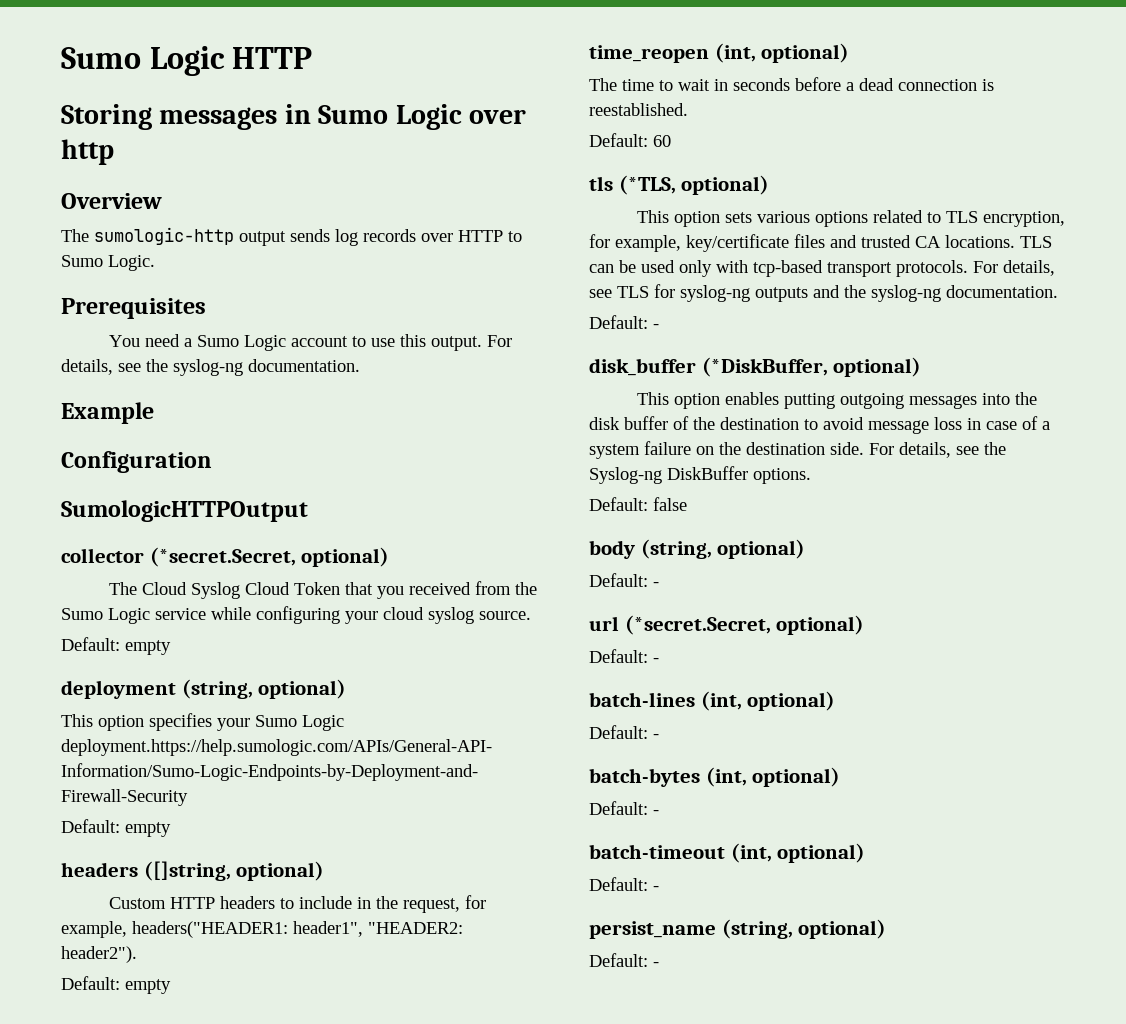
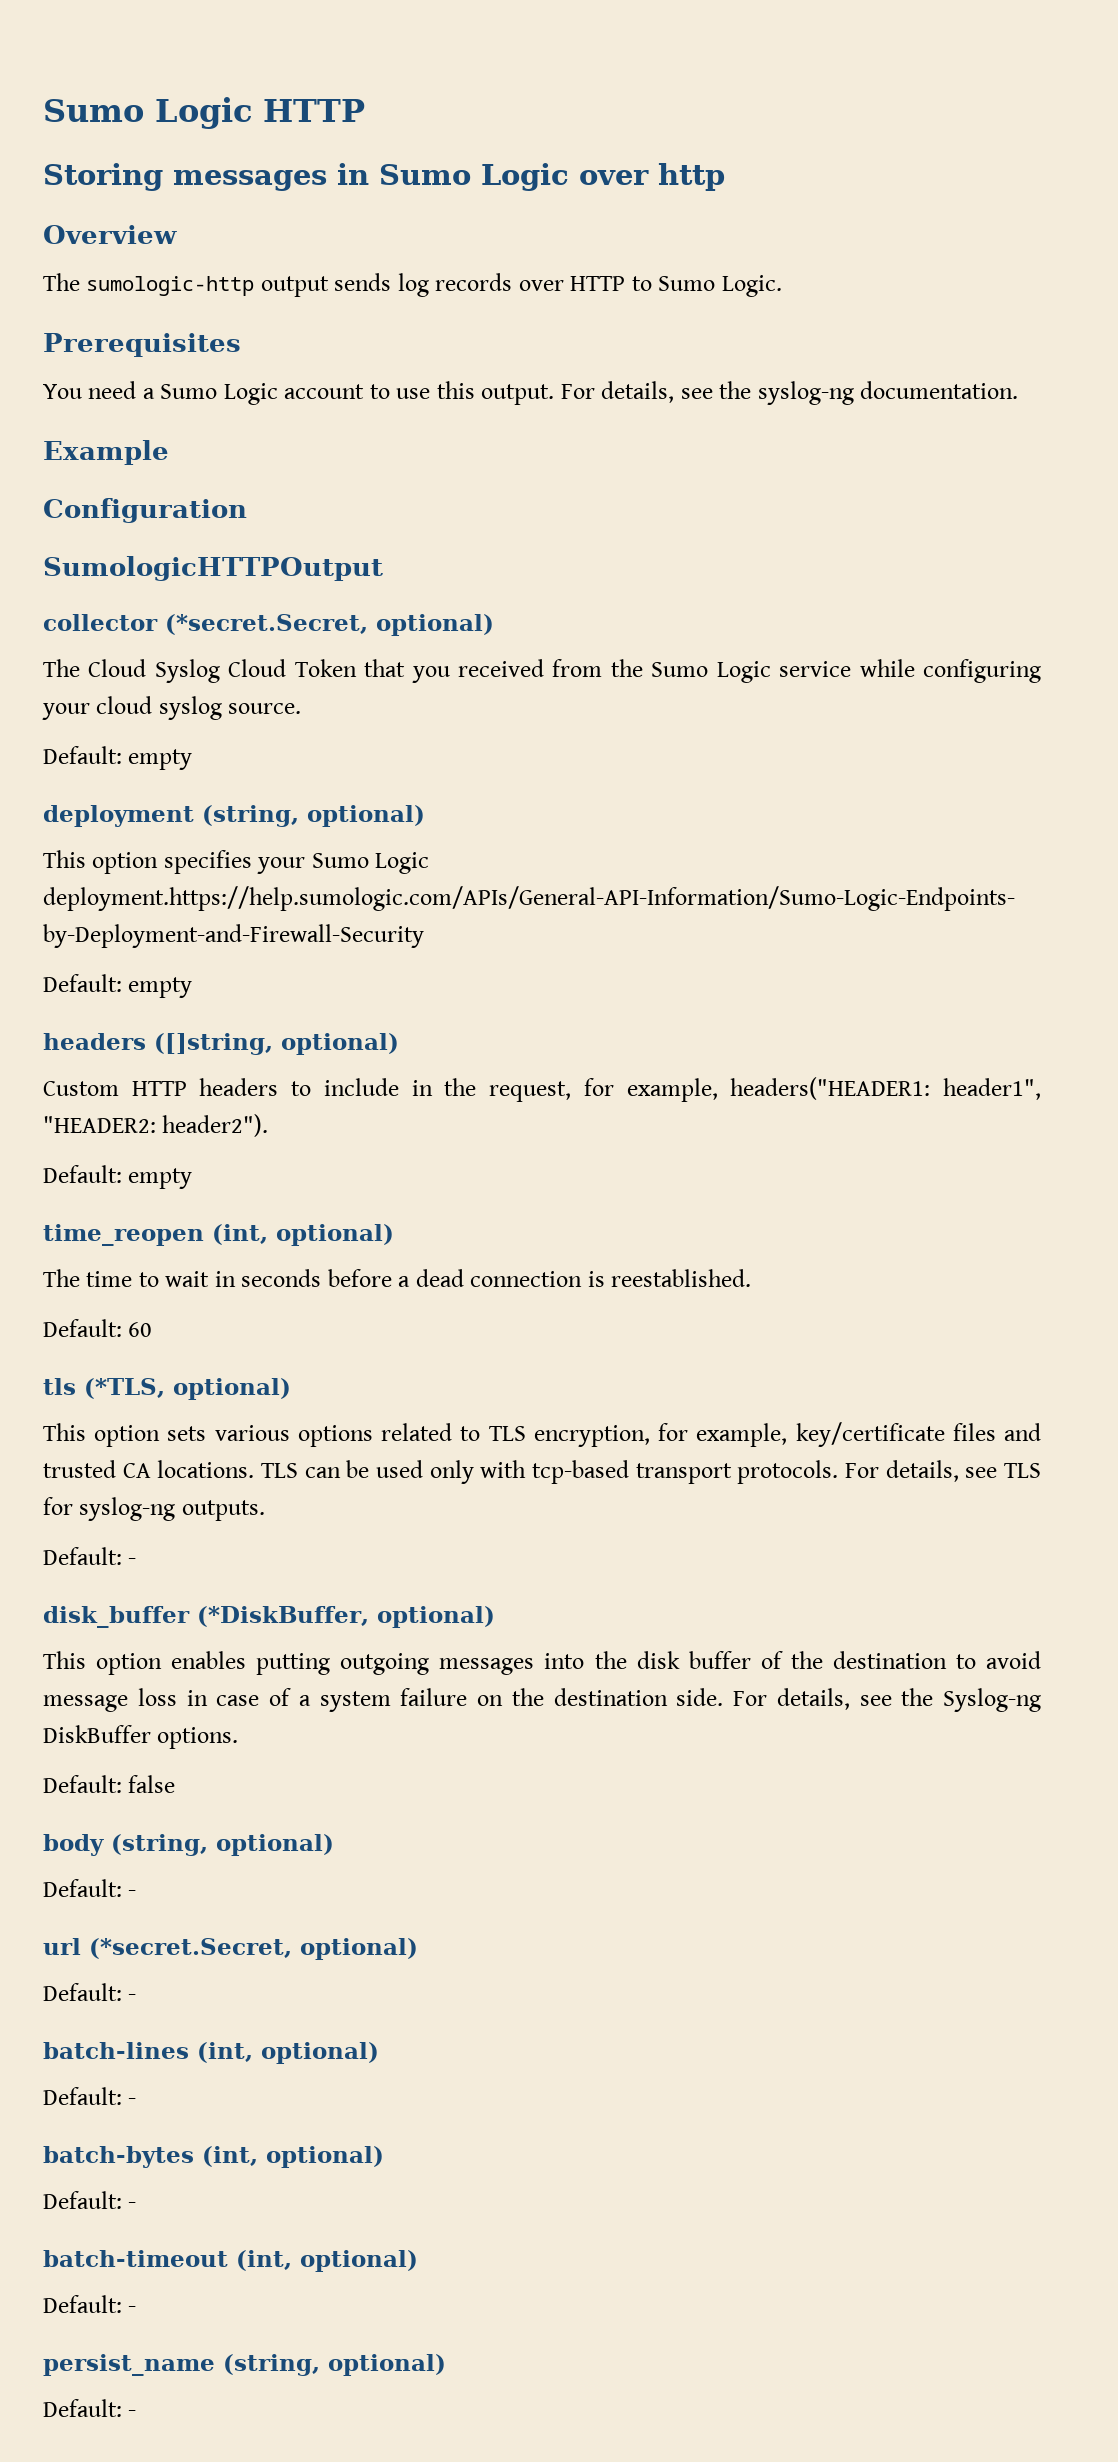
- For details, see TLS for syslog-ng outputs and the syslog-ng documentation.
+ For details, see TLS for syslog-ng outputs.

